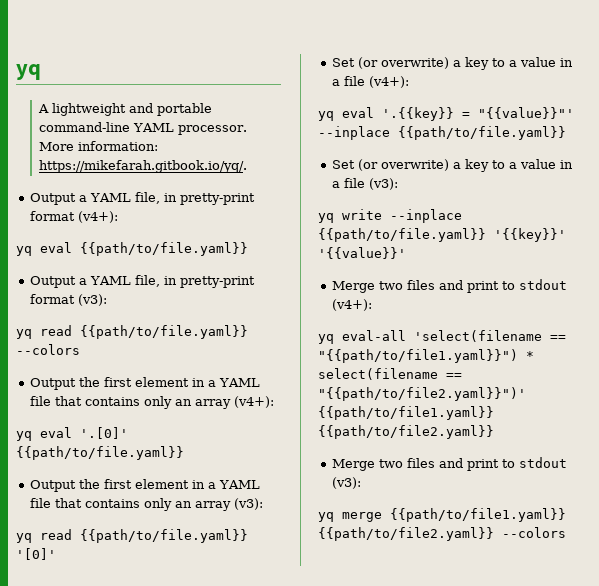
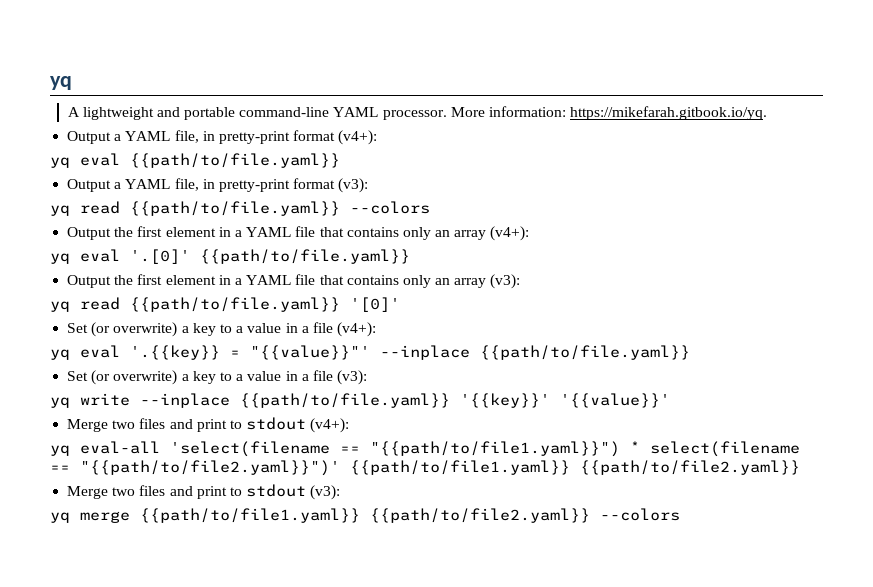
- More information: https://mikefarah.gitbook.io/yq/.
+ More information: https://mikefarah.gitbook.io/yq.

